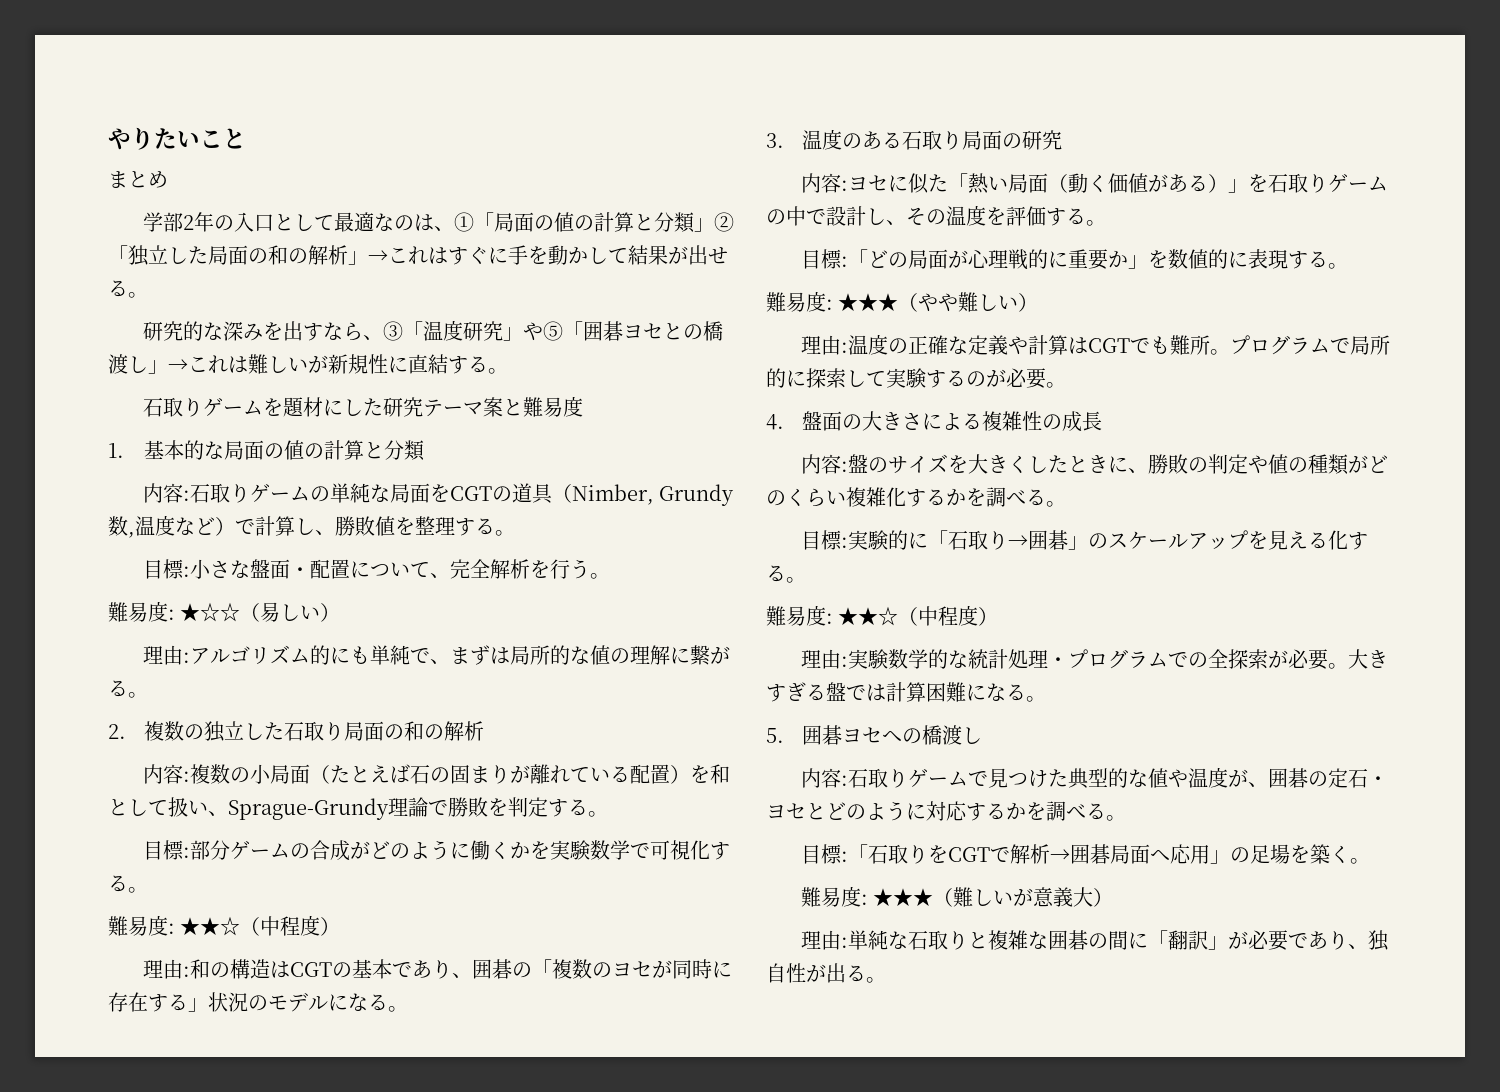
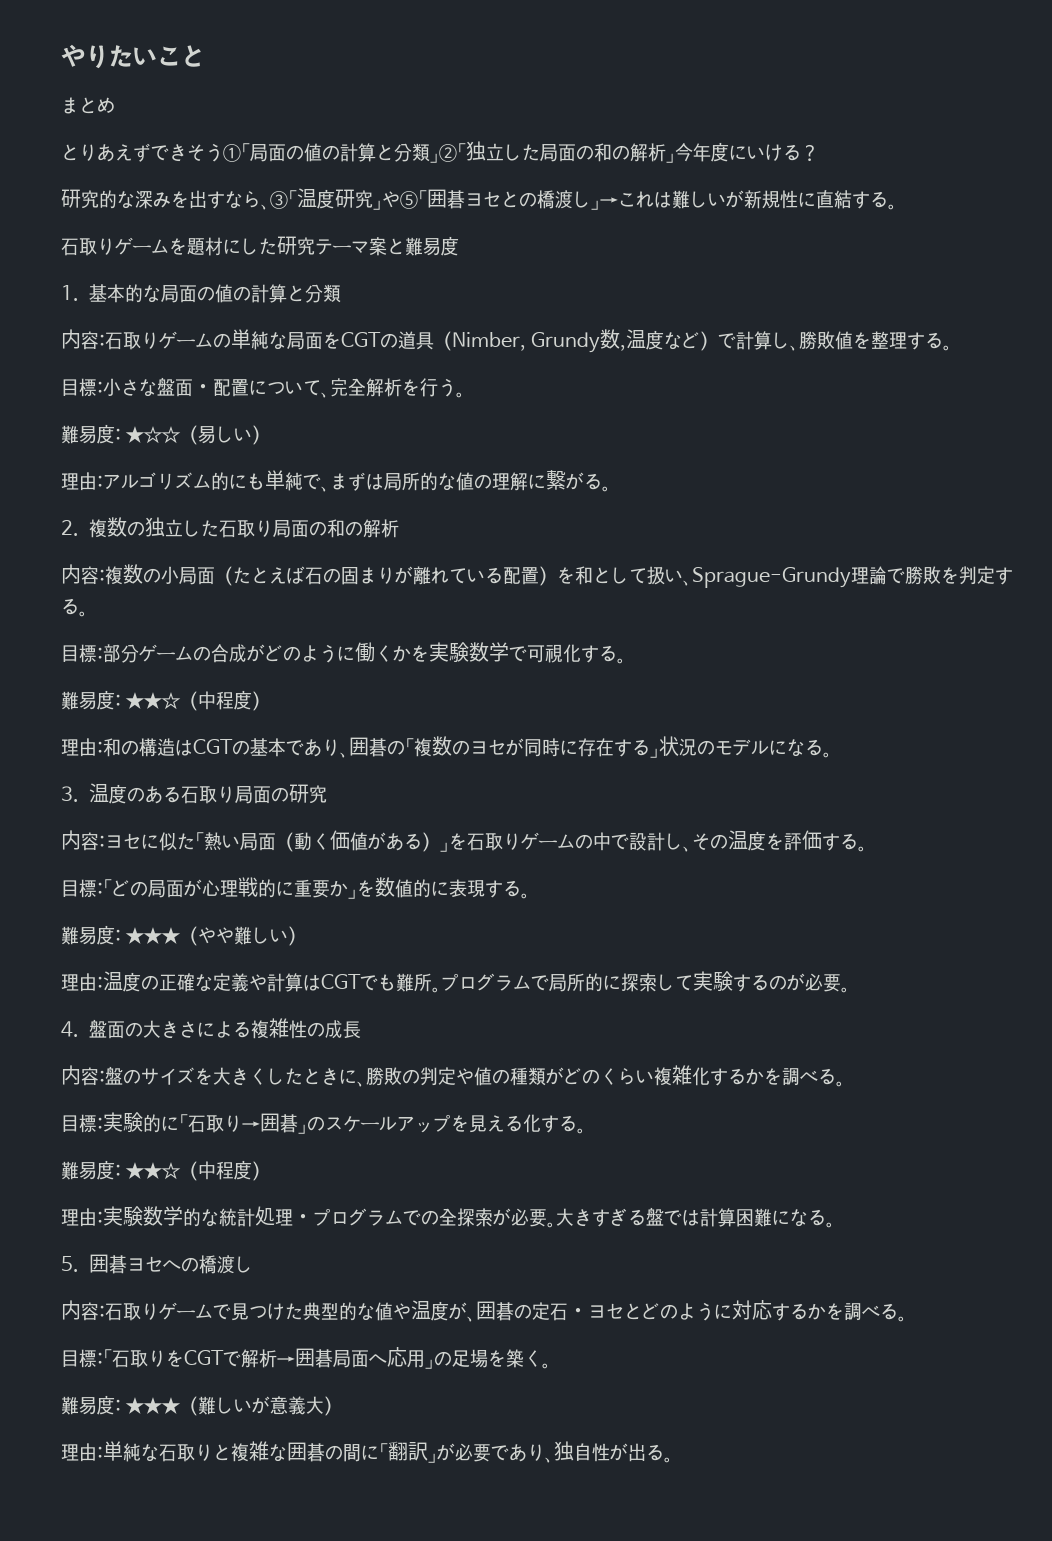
- 学部2年の入口として最適なのは、①「局面の値の計算と分類」②「独立した局面の和の解析」→これはすぐに手を動かして結果が出せる。
+ とりあえずできそう①「局面の値の計算と分類」②「独立した局面の和の解析」今年度にいける？

